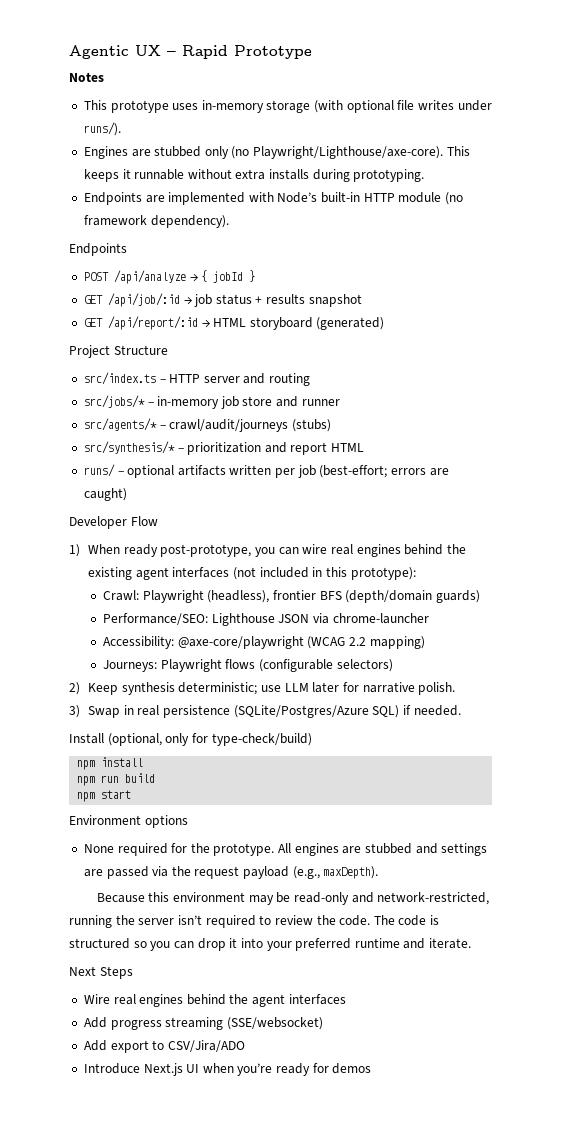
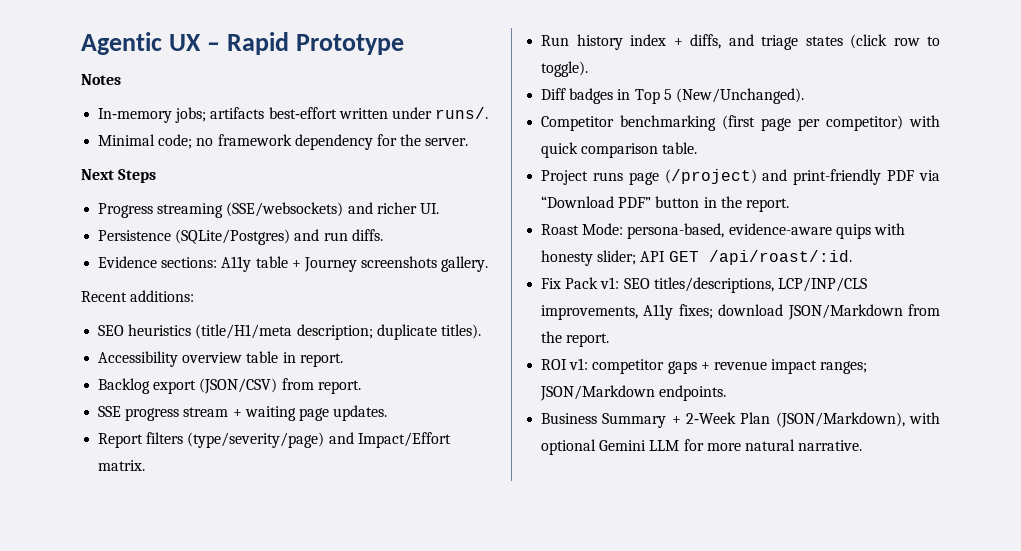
- This prototype uses in-memory storage (with optional file writes under runs/).
- Engines are stubbed only (no Playwright/Lighthouse/axe-core). This keeps it runnable without extra installs during prototyping.
- Endpoints are implemented with Node’s built-in HTTP module (no framework dependency).
- Endpoints
- POST /api/analyze → { jobId }
- GET /api/job/:id → job status + results snapshot
- GET /api/report/:id → HTML storyboard (generated)
- Project Structure
- src/index.ts – HTTP server and routing
- src/jobs/* – in-memory job store and runner
- src/agents/* – crawl/audit/journeys (stubs)
- src/synthesis/* – prioritization and report HTML
- runs/ – optional artifacts written per job (best-effort; errors are caught)
- Developer Flow
- 1) When ready post-prototype, you can wire real engines behind the existing agent interfaces (not included in this prototype):
- Crawl: Playwright (headless), frontier BFS (depth/domain guards)
- Performance/SEO: Lighthouse JSON via chrome-launcher
- Accessibility: @axe-core/playwright (WCAG 2.2 mapping)
- Journeys: Playwright flows (configurable selectors)
- 2) Keep synthesis deterministic; use LLM later for narrative polish.
- 3) Swap in real persistence (SQLite/Postgres/Azure SQL) if needed.
- Install (optional, only for type-check/build)
- npm install
- npm run build
- npm start
- Environment options
- None required for the prototype. All engines are stubbed and settings are passed via the request payload (e.g., maxDepth).
- Because this environment may be read-only and network-restricted, running the server isn’t required to review the code. The code is structured so you can drop it into your preferred runtime and iterate.
+ In‑memory jobs; artifacts best‑effort written under runs/.
+ Minimal code; no framework dependency for the server.
  Next Steps
- Wire real engines behind the agent interfaces
- Add progress streaming (SSE/websocket)
- Add export to CSV/Jira/ADO
- Introduce Next.js UI when you’re ready for demos
+ Progress streaming (SSE/websockets) and richer UI.
+ Persistence (SQLite/Postgres) and run diffs.
+ Evidence sections: A11y table + Journey screenshots gallery.
+ Recent additions:
+ SEO heuristics (title/H1/meta description; duplicate titles).
+ Accessibility overview table in report.
+ Backlog export (JSON/CSV) from report.
+ SSE progress stream + waiting page updates.
+ Report filters (type/severity/page) and Impact/Effort matrix.
+ Run history index + diffs, and triage states (click row to toggle).
+ Diff badges in Top 5 (New/Unchanged).
+ Competitor benchmarking (first page per competitor) with quick comparison table.
+ Project runs page (/project) and print-friendly PDF via “Download PDF” button in the report.
+ Roast Mode: persona-based, evidence-aware quips with honesty slider; API GET /api/roast/:id.
+ Fix Pack v1: SEO titles/descriptions, LCP/INP/CLS improvements, A11y fixes; download JSON/Markdown from the report.
+ ROI v1: competitor gaps + revenue impact ranges; JSON/Markdown endpoints.
+ Business Summary + 2‑Week Plan (JSON/Markdown), with optional Gemini LLM for more natural narrative.

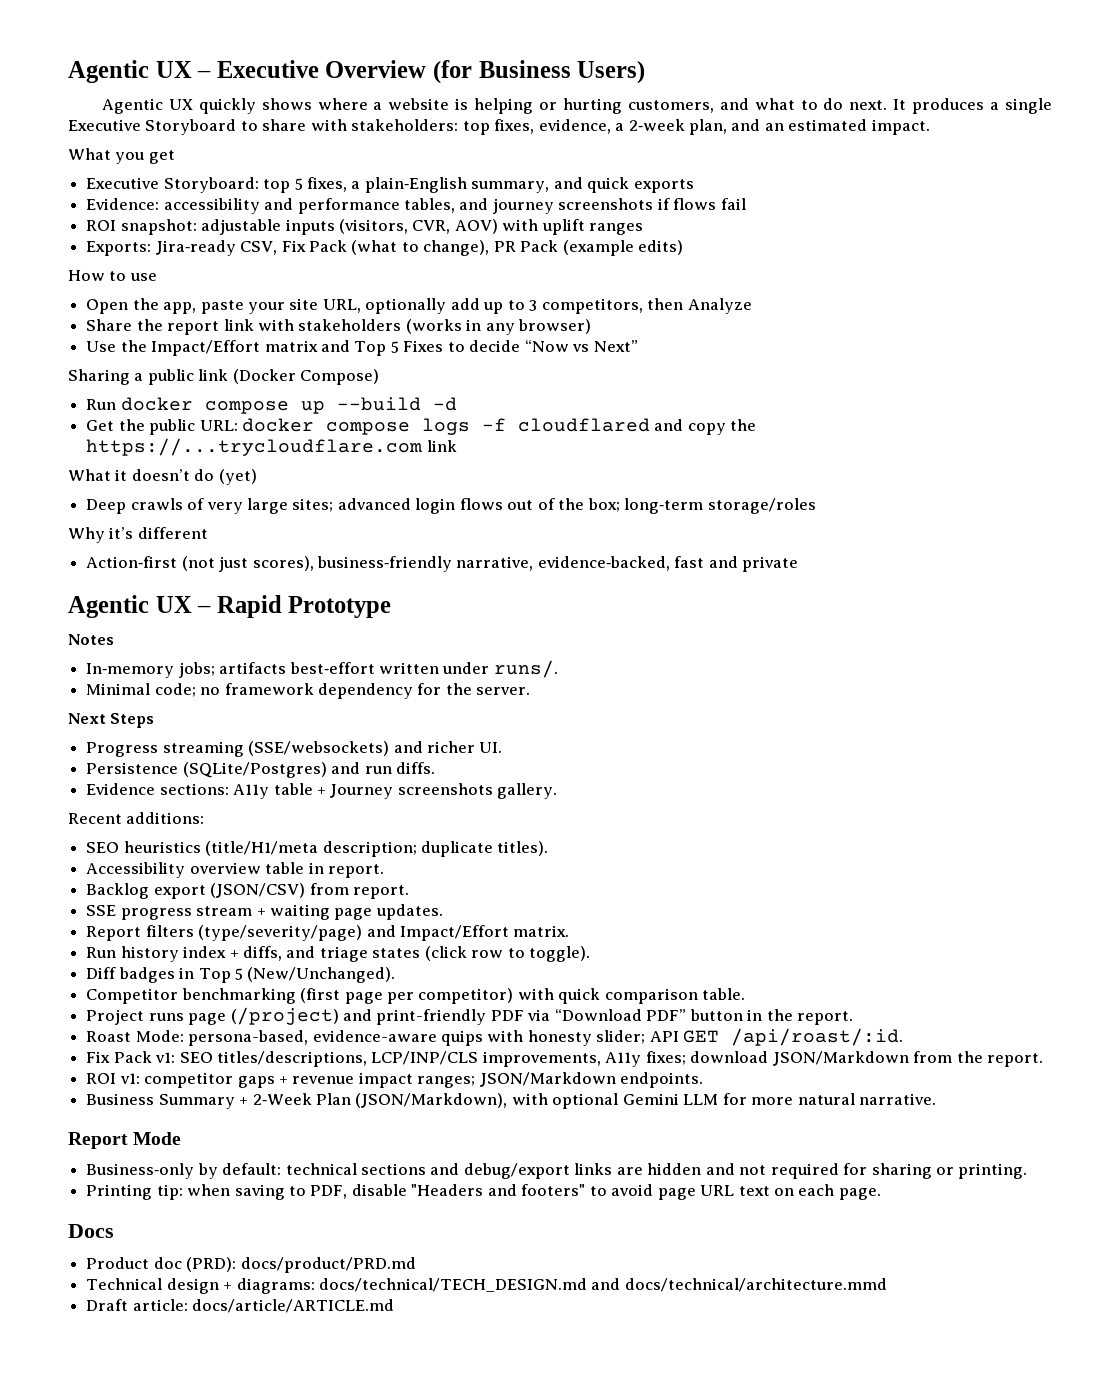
+ Agentic UX – Executive Overview (for Business Users)
+ Agentic UX quickly shows where a website is helping or hurting customers, and what to do next. It produces a single Executive Storyboard to share with stakeholders: top fixes, evidence, a 2‑week plan, and an estimated impact.
+ What you get
+ Executive Storyboard: top 5 fixes, a plain‑English summary, and quick exports
+ Evidence: accessibility and performance tables, and journey screenshots if flows fail
+ ROI snapshot: adjustable inputs (visitors, CVR, AOV) with uplift ranges
+ Exports: Jira‑ready CSV, Fix Pack (what to change), PR Pack (example edits)
+ How to use
+ Open the app, paste your site URL, optionally add up to 3 competitors, then Analyze
+ Share the report link with stakeholders (works in any browser)
+ Use the Impact/Effort matrix and Top 5 Fixes to decide “Now vs Next”
+ Sharing a public link (Docker Compose)
+ Run docker compose up --build -d
+ Get the public URL: docker compose logs -f cloudflared and copy the https://...trycloudflare.com link
+ What it doesn’t do (yet)
+ Deep crawls of very large sites; advanced login flows out of the box; long‑term storage/roles
+ Why it’s different
+ Action‑first (not just scores), business‑friendly narrative, evidence‑backed, fast and private
+ Report Mode
+ Business‑only by default: technical sections and debug/export links are hidden and not required for sharing or printing.
+ Printing tip: when saving to PDF, disable "Headers and footers" to avoid page URL text on each page.
+ Docs
+ Product doc (PRD): docs/product/PRD.md
+ Technical design + diagrams: docs/technical/TECH_DESIGN.md and docs/technical/architecture.mmd
+ Draft article: docs/article/ARTICLE.md

